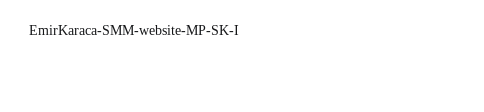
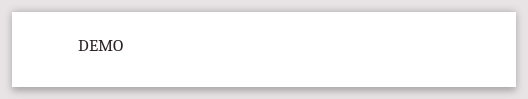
- EmirKaraca-SMM-website-MP-SK-I
+ DEMO

